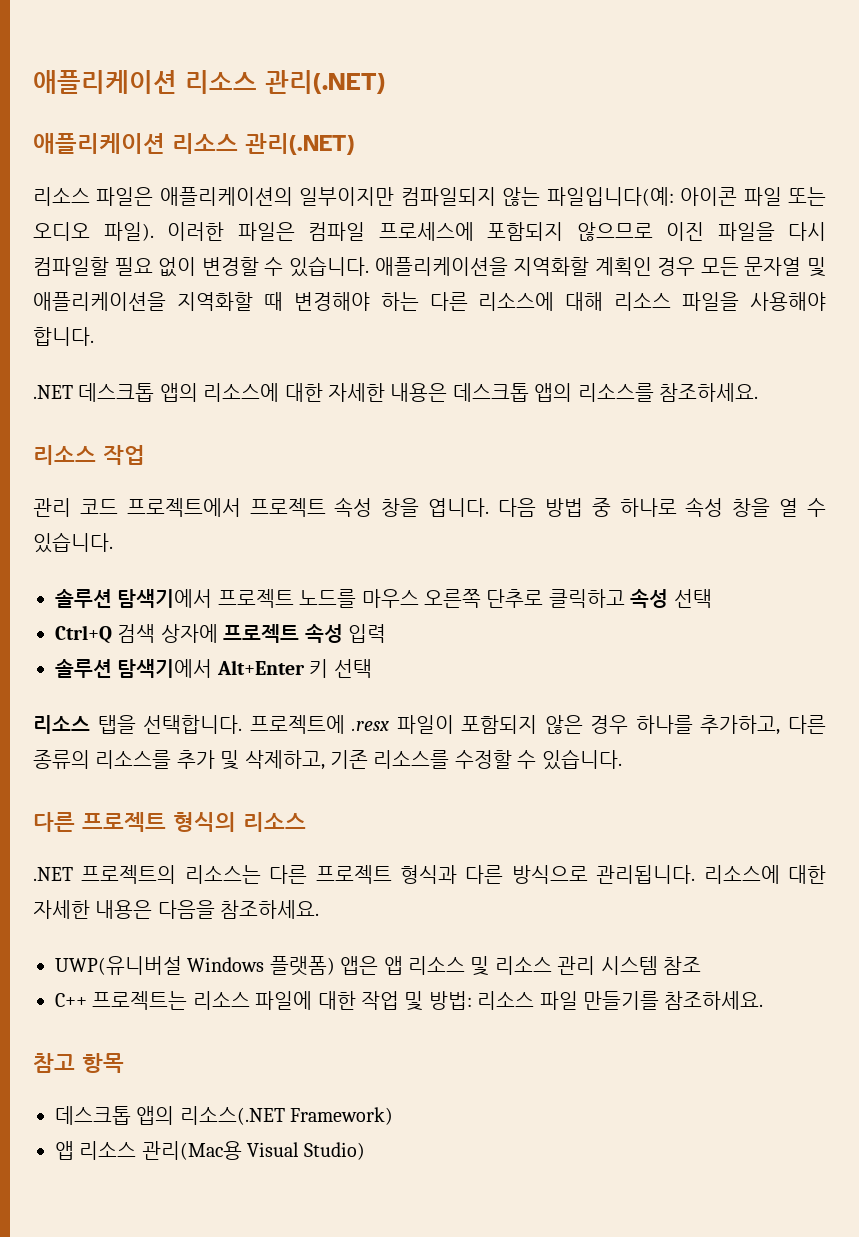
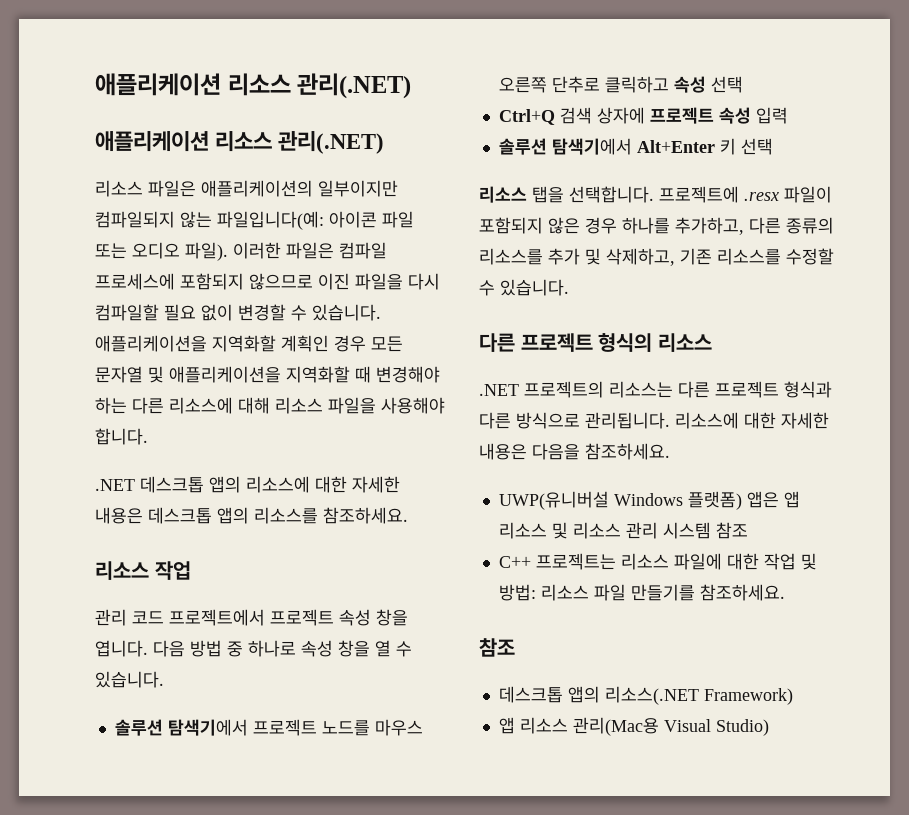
  C++ 프로젝트는 리소스 파일에 대한 작업 및 방법: 리소스 파일 만들기를 참조하세요.
- 참고 항목
+ 참조

